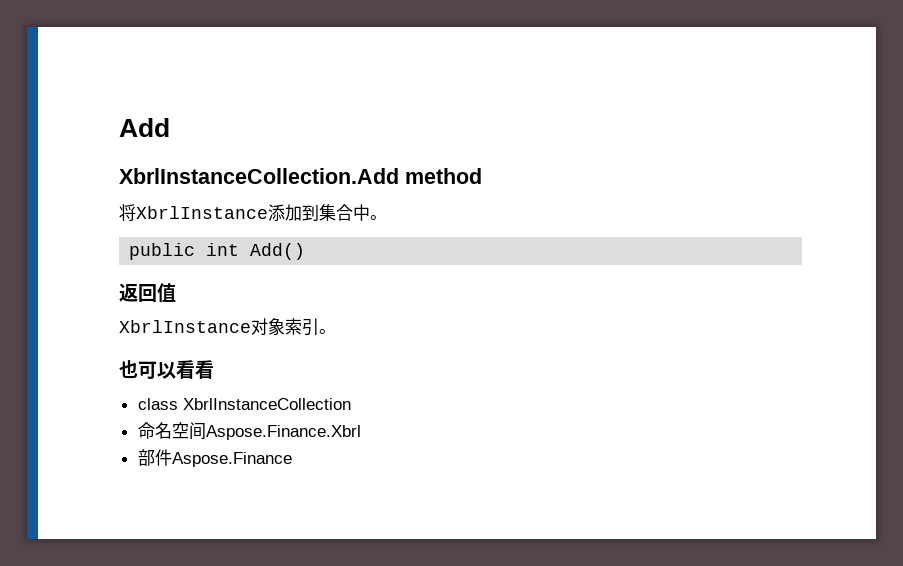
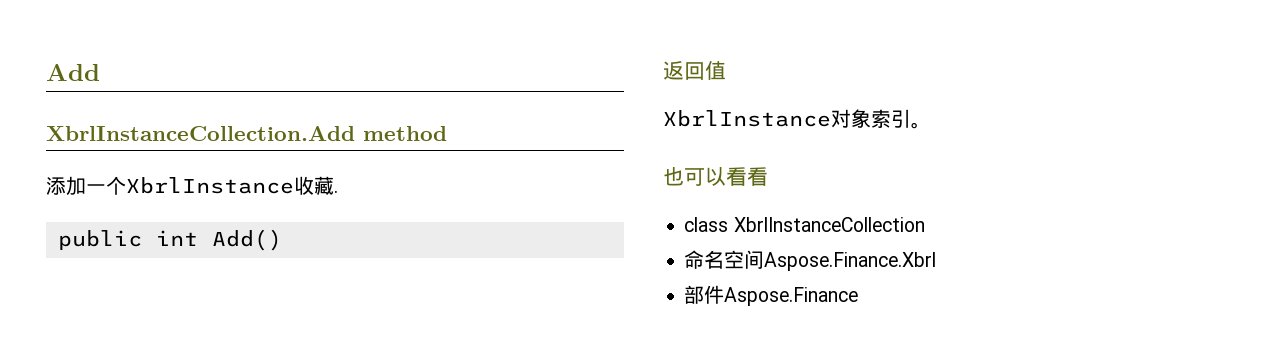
- 将XbrlInstance添加到集合中。
+ 添加一个XbrlInstance收藏.

